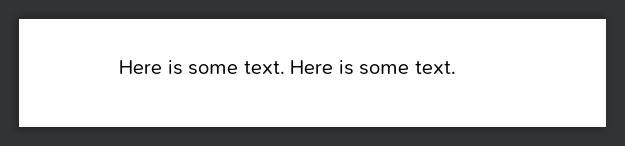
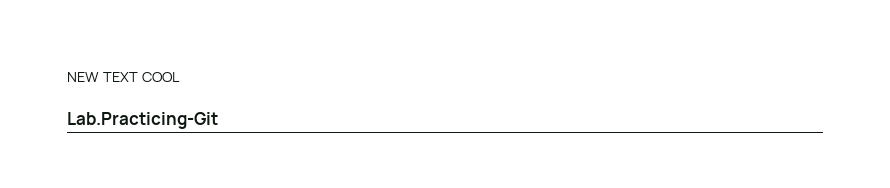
- Here is some text. Here is some text.
+ NEW TEXT COOL
+ Lab.Practicing-Git

